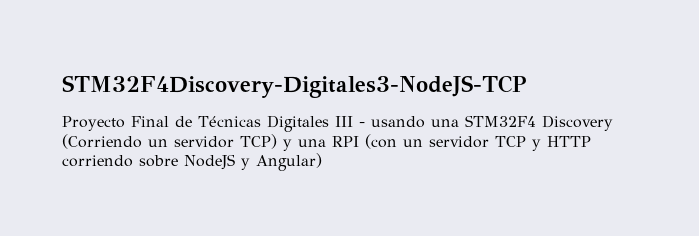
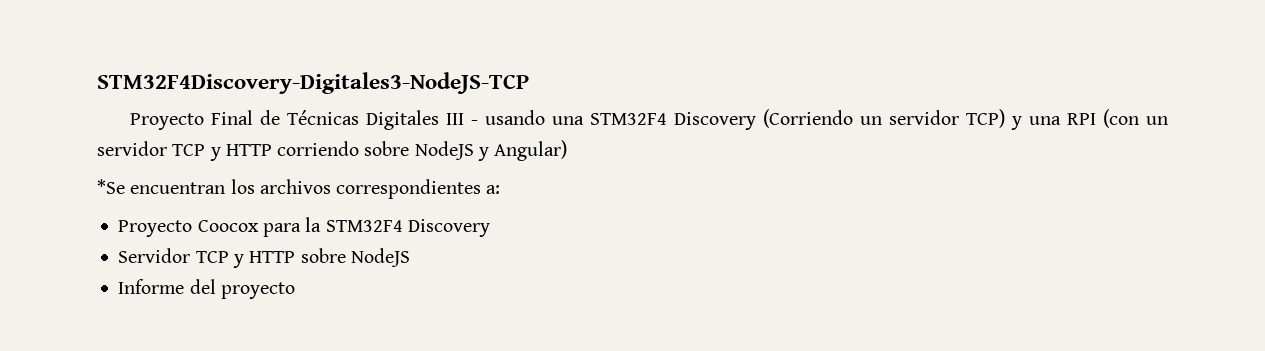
+ *Se encuentran los archivos correspondientes a:
+ Proyecto Coocox para la STM32F4 Discovery
+ Servidor TCP y HTTP sobre NodeJS
+ Informe del proyecto

